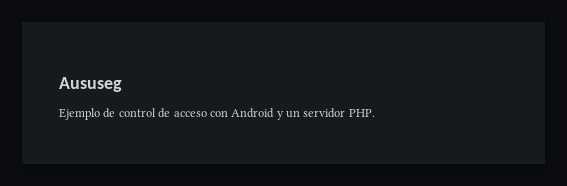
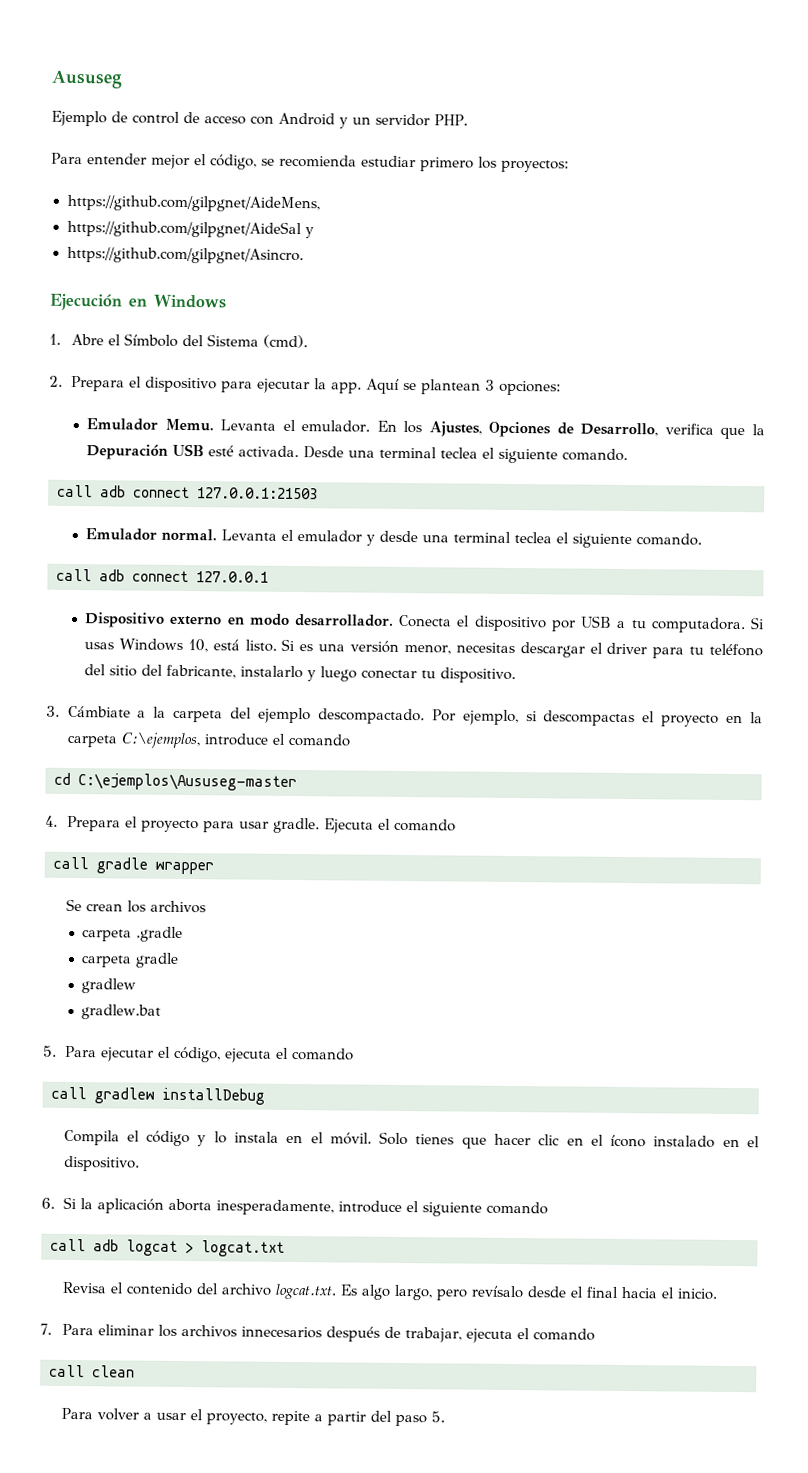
+ Para entender mejor el código, se recomienda estudiar primero los proyectos:
+ https://github.com/gilpgnet/AideMens,
+ https://github.com/gilpgnet/AideSal y
+ https://github.com/gilpgnet/Asincro.
+ Ejecución en Windows
+ 1. Abre el Símbolo del Sistema (cmd).
+ 2. Prepara el dispositivo para ejecutar la app. Aquí se plantean 3 opciones:
+ Emulador Memu. Levanta el emulador. En los Ajustes, Opciones de Desarrollo, verifica que la Depuración USB esté activada. Desde una terminal teclea el siguiente comando.
+ call adb connect 127.0.0.1:21503
+ Emulador normal. Levanta el emulador y desde una terminal teclea el siguiente comando.
+ call adb connect 127.0.0.1
+ Dispositivo externo en modo desarrollador. Conecta el dispositivo por USB a tu computadora. Si usas Windows 10, está listo. Si es una versión menor, necesitas descargar el driver para tu teléfono del sitio del fabricante, instalarlo y luego conectar tu dispositivo.
+ 3. Cámbiate a la carpeta del ejemplo descompactado. Por ejemplo, si descompactas el proyecto en la carpeta C:\ejemplos, introduce el comando
+ cd C:\ejemplos\Aususeg-master
+ 4. Prepara el proyecto para usar gradle. Ejecuta el comando
+ call gradle wrapper
+ Se crean los archivos
+ carpeta .gradle
+ carpeta gradle
+ gradlew
+ gradlew.bat
+ 5. Para ejecutar el código, ejecuta el comando
+ call gradlew installDebug
+ Compila el código y lo instala en el móvil. Solo tienes que hacer clic en el ícono instalado en el dispositivo.
+ 6. Si la aplicación aborta inesperadamente, introduce el siguiente comando
+ call adb logcat > logcat.txt
+ Revisa el contenido del archivo logcat.txt. Es algo largo, pero revísalo desde el final hacia el inicio.
+ 7. Para eliminar los archivos innecesarios después de trabajar, ejecuta el comando
+ call clean
+ Para volver a usar el proyecto, repite a partir del paso 5.

